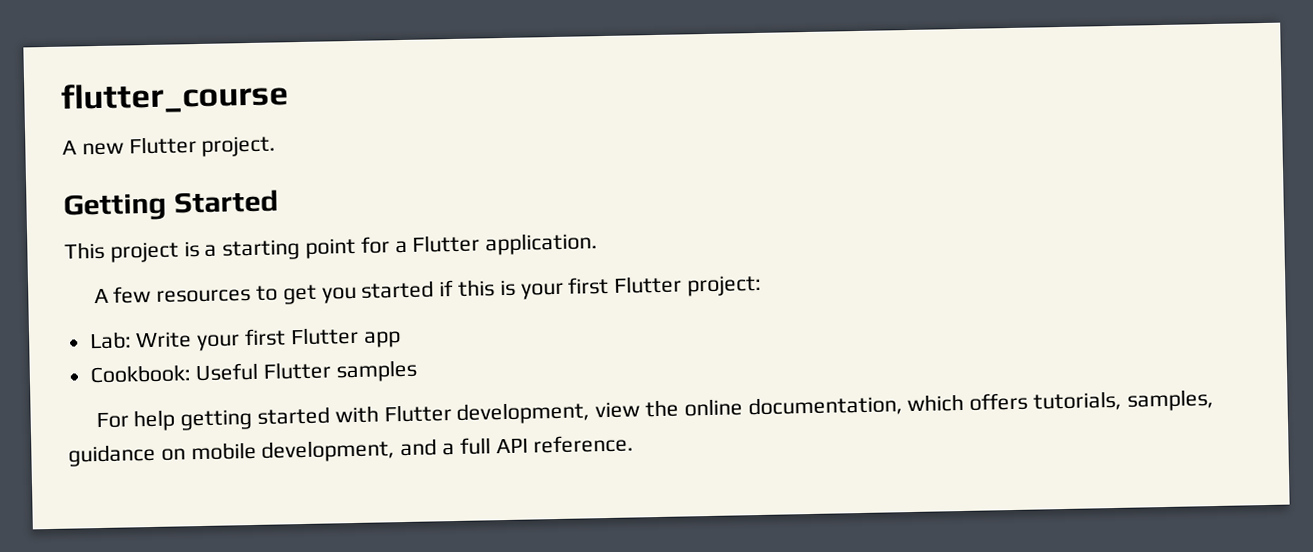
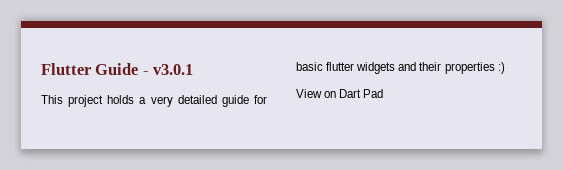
- flutter_course
- A new Flutter project.
- Getting Started
- This project is a starting point for a Flutter application.
- A few resources to get you started if this is your first Flutter project:
- Lab: Write your first Flutter app
- Cookbook: Useful Flutter samples
- For help getting started with Flutter development, view the online documentation, which offers tutorials, samples, guidance on mobile development, and a full API reference.
+ Flutter Guide - v3.0.1
+ This project holds a very detailed guide for basic flutter widgets and their properties :)
+ View on Dart Pad

